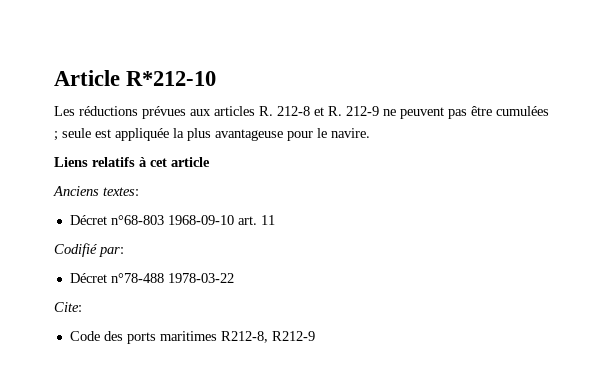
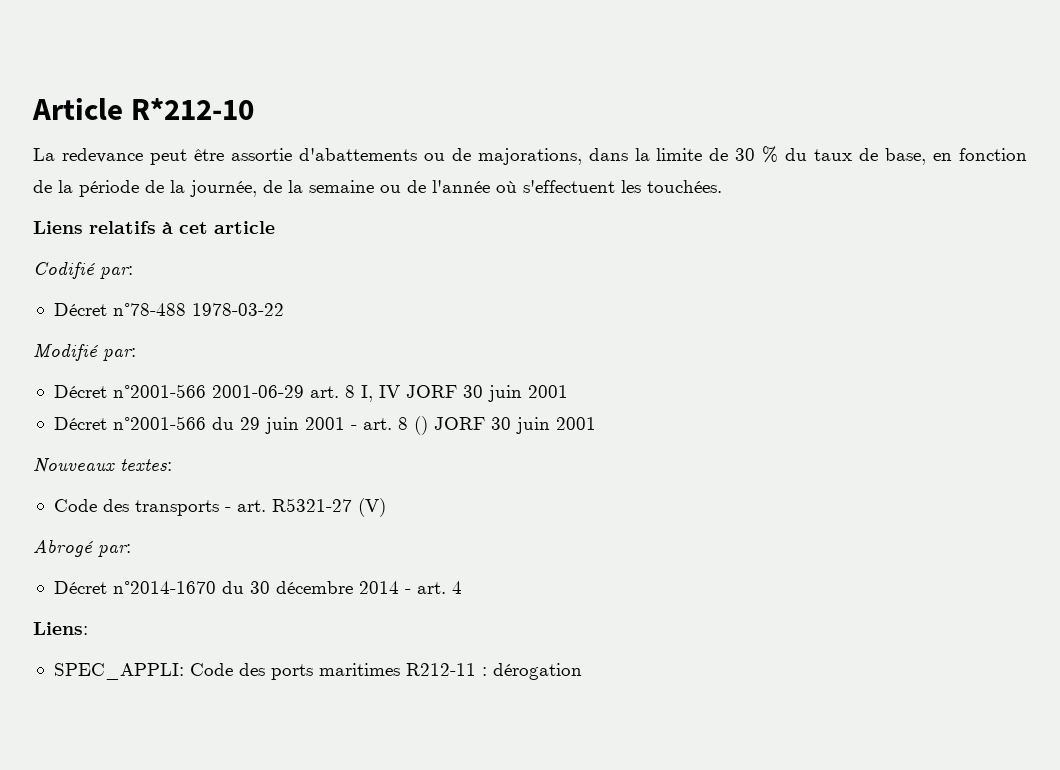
- Les réductions prévues aux articles R. 212-8 et R. 212-9 ne peuvent pas être cumulées ; seule est appliquée la plus avantageuse pour le navire.
+ La redevance peut être assortie d'abattements ou de majorations, dans la limite de 30 % du taux de base, en fonction de la période de la journée, de la semaine ou de l'année où s'effectuent les touchées.
- Anciens textes:
- Décret n°68-803 1968-09-10 art. 11
- Cite:
- Code des ports maritimes R212-8, R212-9
+ Modifié par:
+ Décret n°2001-566 2001-06-29 art. 8 I, IV JORF 30 juin 2001
+ Décret n°2001-566 du 29 juin 2001 - art. 8 () JORF 30 juin 2001
+ Nouveaux textes:
+ Code des transports - art. R5321-27 (V)
+ Abrogé par:
+ Décret n°2014-1670 du 30 décembre 2014 - art. 4
+ Liens:
+ SPEC_APPLI: Code des ports maritimes R212-11 : dérogation

